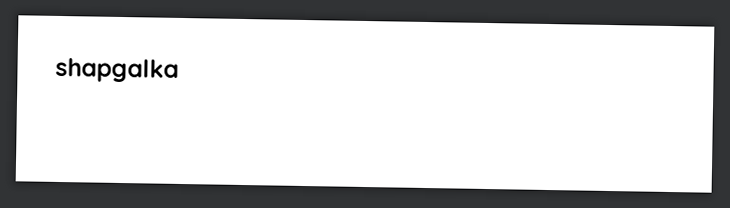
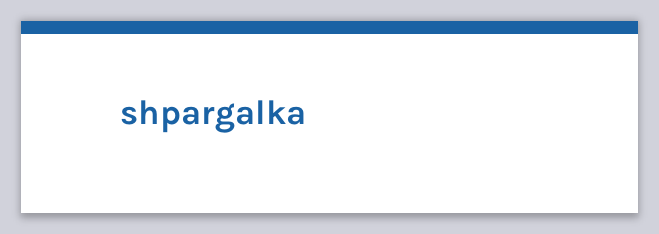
- shapgalka
+ shpargalka

